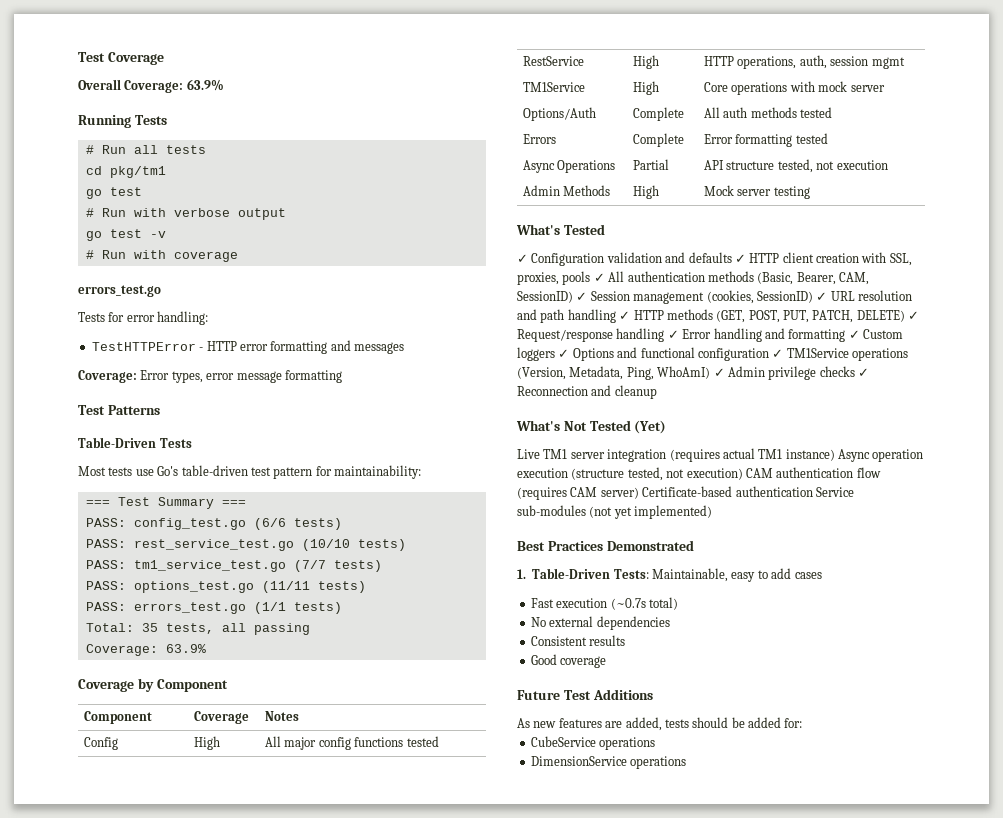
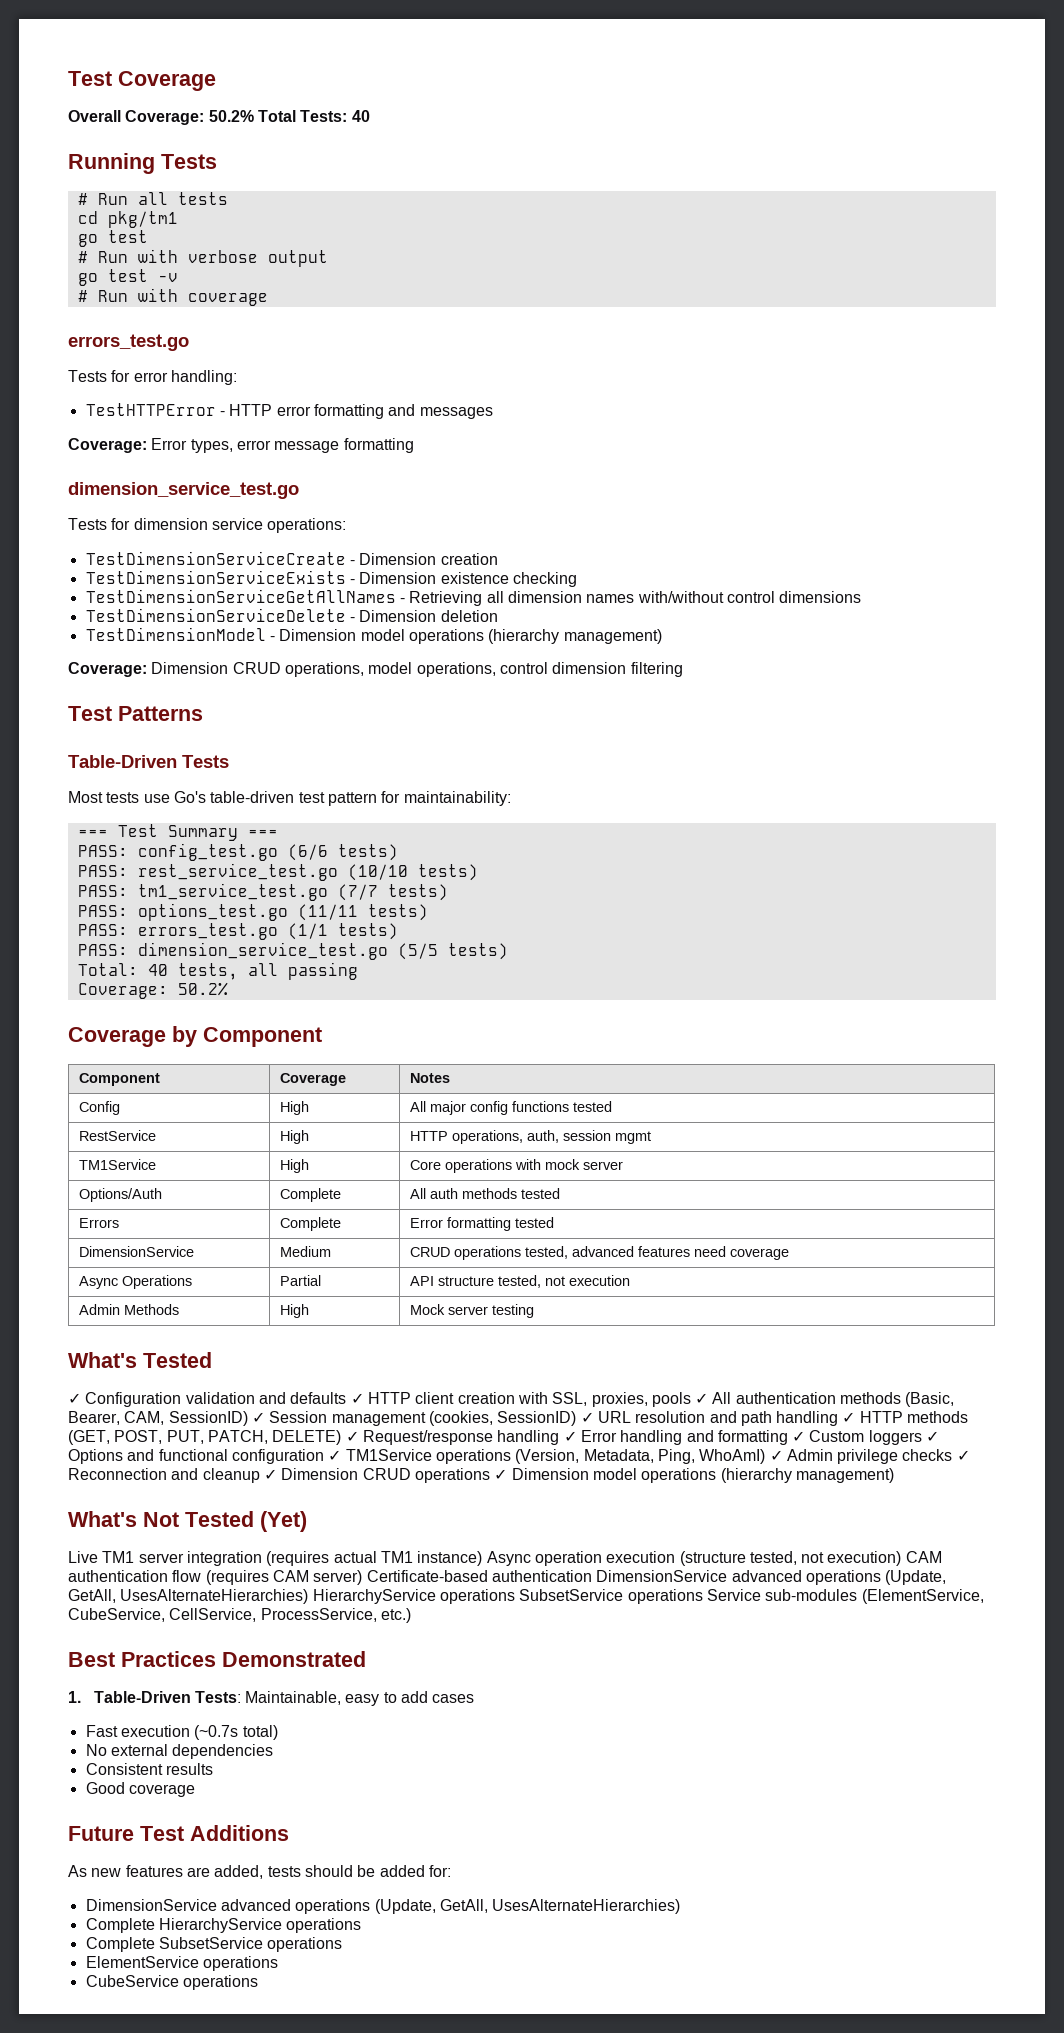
- Overall Coverage: 63.9%
+ Overall Coverage: 50.2% Total Tests: 40
  Coverage: Error types, error message formatting
+ dimension_service_test.go
+ Tests for dimension service operations:
+ TestDimensionServiceCreate - Dimension creation
+ TestDimensionServiceExists - Dimension existence checking
+ TestDimensionServiceGetAllNames - Retrieving all dimension names with/without control dimensions
+ TestDimensionServiceDelete - Dimension deletion
+ TestDimensionModel - Dimension model operations (hierarchy management)
+ Coverage: Dimension CRUD operations, model operations, control dimension filtering
+ PASS: dimension_service_test.go (5/5 tests)
- Total: 35 tests, all passing
- Coverage: 63.9%
+ Total: 40 tests, all passing
+ Coverage: 50.2%
+ DimensionService | Medium | CRUD operations tested, advanced features need coverage
- ✓ Configuration validation and defaults ✓ HTTP client creation with SSL, proxies, pools ✓ All authentication methods (Basic, Bearer, CAM, SessionID) ✓ Session management (cookies, SessionID) ✓ URL resolution and path handling ✓ HTTP methods (GET, POST, PUT, PATCH, DELETE) ✓ Request/response handling ✓ Error handling and formatting ✓ Custom loggers ✓ Options and functional configuration ✓ TM1Service operations (Version, Metadata, Ping, WhoAmI) ✓ Admin privilege checks ✓ Reconnection and cleanup
+ ✓ Configuration validation and defaults ✓ HTTP client creation with SSL, proxies, pools ✓ All authentication methods (Basic, Bearer, CAM, SessionID) ✓ Session management (cookies, SessionID) ✓ URL resolution and path handling ✓ HTTP methods (GET, POST, PUT, PATCH, DELETE) ✓ Request/response handling ✓ Error handling and formatting ✓ Custom loggers ✓ Options and functional configuration ✓ TM1Service operations (Version, Metadata, Ping, WhoAmI) ✓ Admin privilege checks ✓ Reconnection and cleanup ✓ Dimension CRUD operations ✓ Dimension model operations (hierarchy management)
- Live TM1 server integration (requires actual TM1 instance) Async operation execution (structure tested, not execution) CAM authentication flow (requires CAM server) Certificate-based authentication Service sub-modules (not yet implemented)
+ Live TM1 server integration (requires actual TM1 instance) Async operation execution (structure tested, not execution) CAM authentication flow (requires CAM server) Certificate-based authentication DimensionService advanced operations (Update, GetAll, UsesAlternateHierarchies) HierarchyService operations SubsetService operations Service sub-modules (ElementService, CubeService, CellService, ProcessService, etc.)
  As new features are added, tests should be added for:
+ DimensionService advanced operations (Update, GetAll, UsesAlternateHierarchies)
+ Complete HierarchyService operations
+ Complete SubsetService operations
+ ElementService operations
- DimensionService operations

